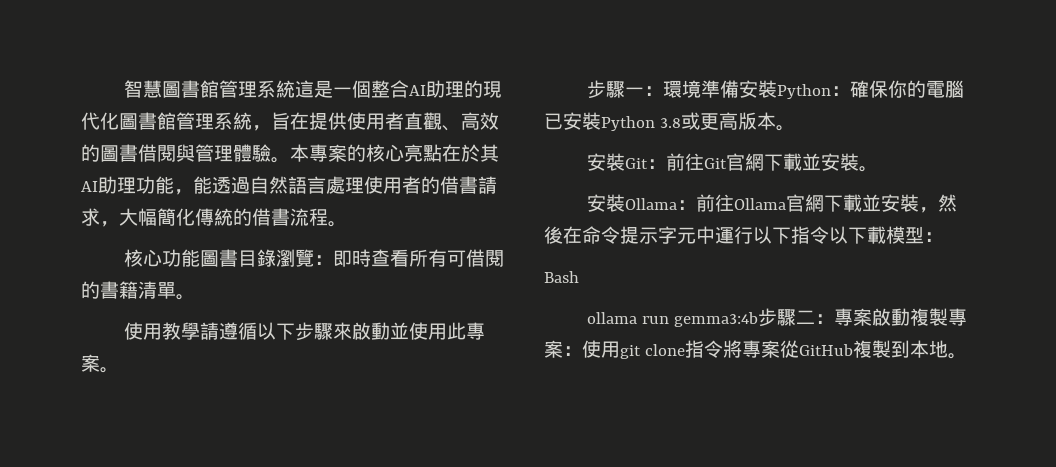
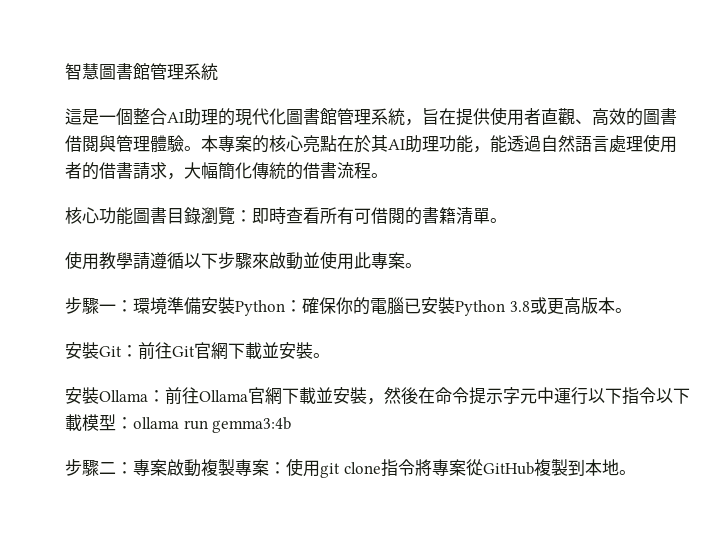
- 智慧圖書館管理系統這是一個整合AI助理的現代化圖書館管理系統，旨在提供使用者直觀、高效的圖書借閱與管理體驗。
+ 智慧圖書館管理系統
+ 這是一個整合AI助理的現代化圖書館管理系統，旨在提供使用者直觀、高效的圖書借閱與管理體驗。
- 安裝Ollama：前往Ollama官網下載並安裝，然後在命令提示字元中運行以下指令以下載模型：
- Bash
- ollama run gemma3:4b步驟二：專案啟動複製專案：使用git clone指令將專案從GitHub複製到本地。
+ 安裝Ollama：前往Ollama官網下載並安裝，然後在命令提示字元中運行以下指令以下載模型：ollama run gemma3:4b
+ 步驟二：專案啟動複製專案：使用git clone指令將專案從GitHub複製到本地。

